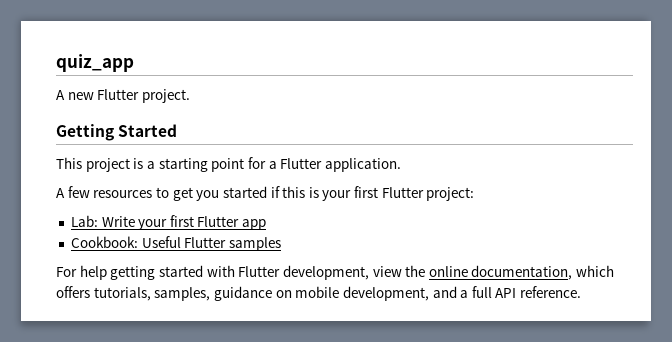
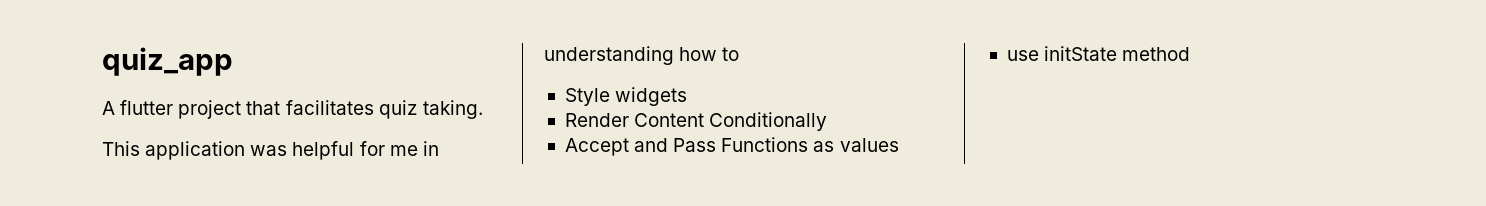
- A new Flutter project.
- Getting Started
- This project is a starting point for a Flutter application.
- A few resources to get you started if this is your first Flutter project:
- Lab: Write your first Flutter app
- Cookbook: Useful Flutter samples
- For help getting started with Flutter development, view the online documentation, which offers tutorials, samples, guidance on mobile development, and a full API reference.
+ A flutter project that facilitates quiz taking.
+ This application was helpful for me in understanding how to
+ Style widgets
+ Render Content Conditionally
+ Accept and Pass Functions as values
+ use initState method

